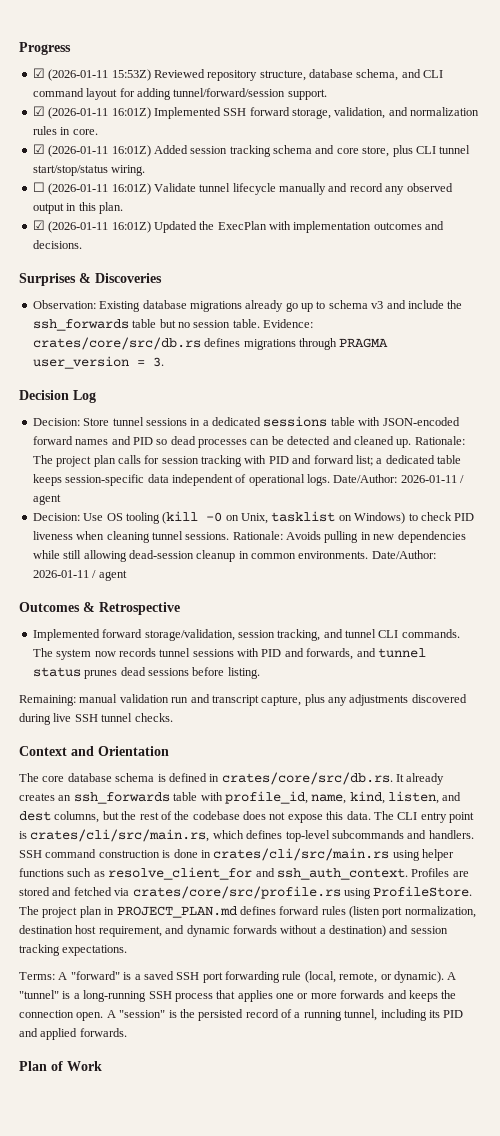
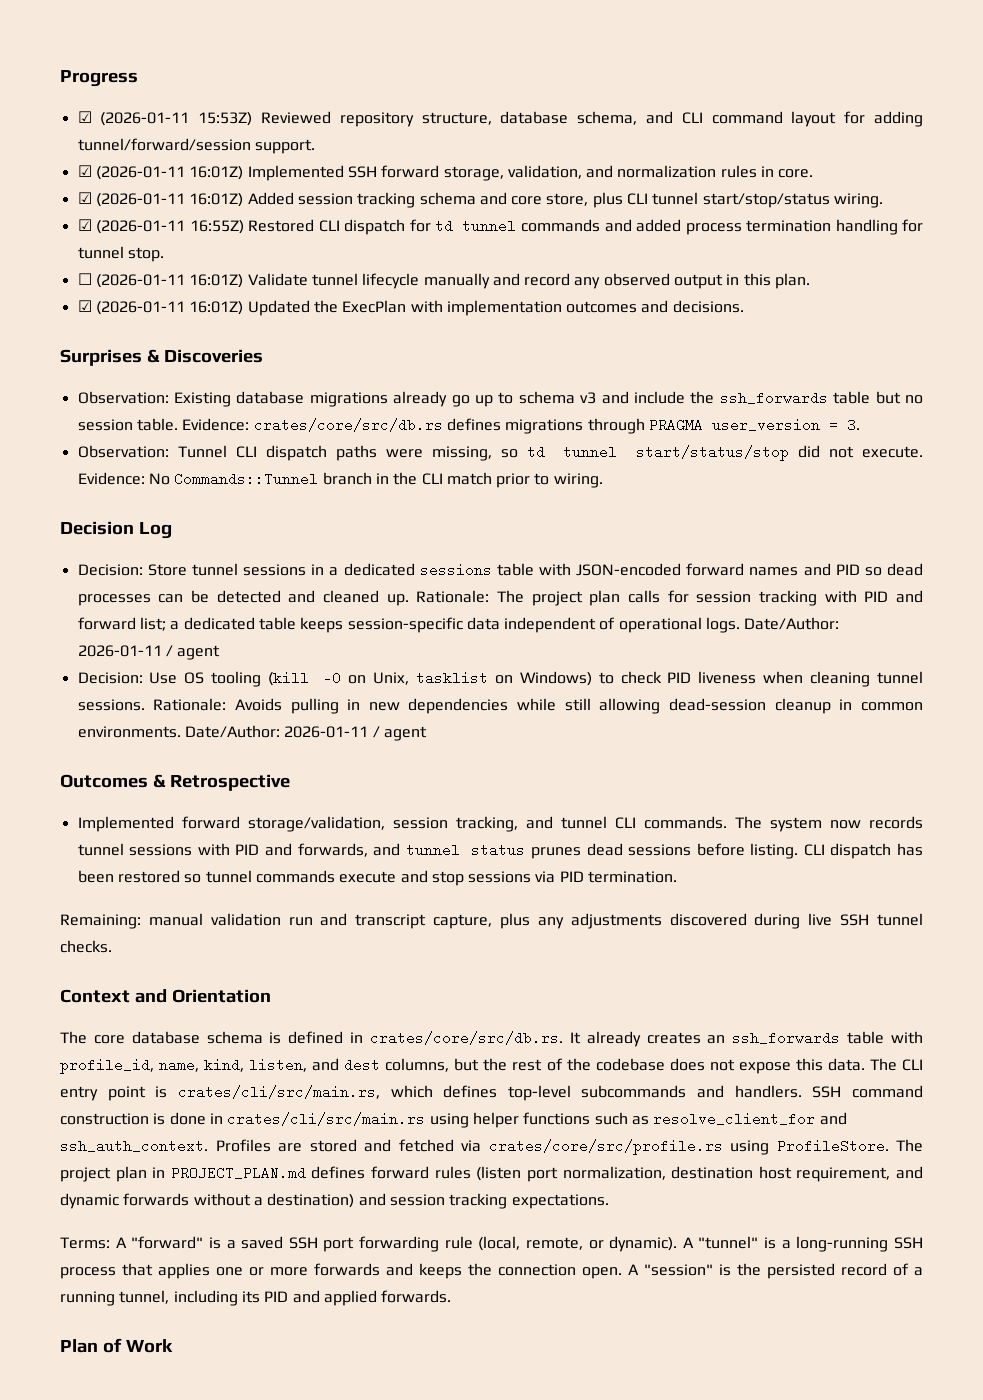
+ ☑ (2026-01-11 16:55Z) Restored CLI dispatch for td tunnel commands and added process termination handling for tunnel stop.
+ Observation: Tunnel CLI dispatch paths were missing, so td tunnel start/status/stop did not execute. Evidence: No Commands::Tunnel branch in the CLI match prior to wiring.
+ CLI dispatch has been restored so tunnel commands execute and stop sessions via PID termination.

